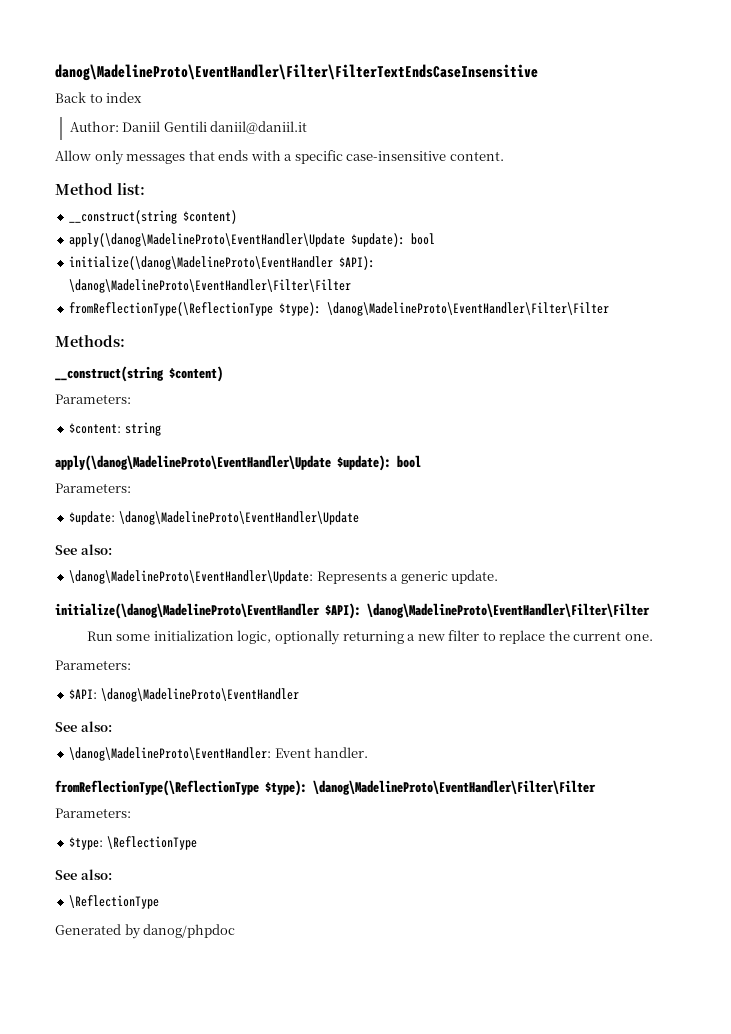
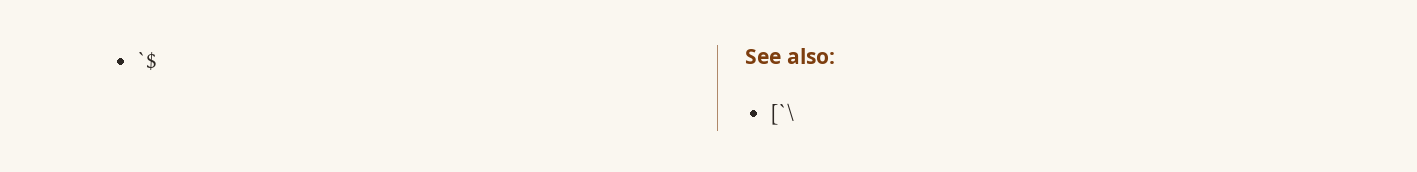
- danog\MadelineProto\EventHandler\Filter\FilterTextEndsCaseInsensitive
- Back to index
- Author: Daniil Gentili daniil@daniil.it
- Allow only messages that ends with a specific case-insensitive content.
- Method list:
- __construct(string $content)
- apply(\danog\MadelineProto\EventHandler\Update $update): bool
- initialize(\danog\MadelineProto\EventHandler $API): \danog\MadelineProto\EventHandler\Filter\Filter
- fromReflectionType(\ReflectionType $type): \danog\MadelineProto\EventHandler\Filter\Filter
- Methods:
- __construct(string $content)
- Parameters:
- $content: string
- apply(\danog\MadelineProto\EventHandler\Update $update): bool
- Parameters:
- $update: \danog\MadelineProto\EventHandler\Update
+ `$
  See also:
- \danog\MadelineProto\EventHandler\Update: Represents a generic update.
- initialize(\danog\MadelineProto\EventHandler $API): \danog\MadelineProto\EventHandler\Filter\Filter
- Run some initialization logic, optionally returning a new filter to replace the current one.
- Parameters:
- $API: \danog\MadelineProto\EventHandler
- See also:
- \danog\MadelineProto\EventHandler: Event handler.
- fromReflectionType(\ReflectionType $type): \danog\MadelineProto\EventHandler\Filter\Filter
- Parameters:
- $type: \ReflectionType
- See also:
- \ReflectionType
- Generated by danog/phpdoc
+ [`\

